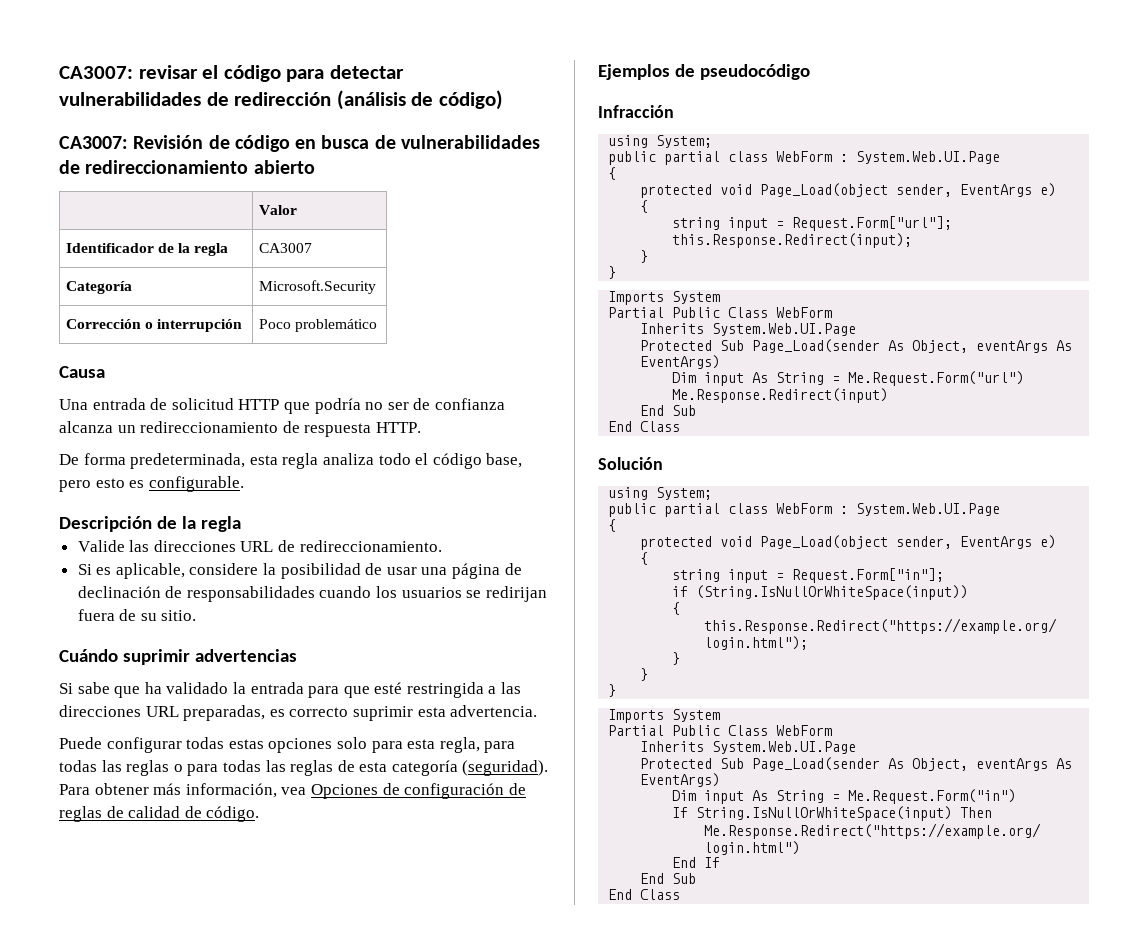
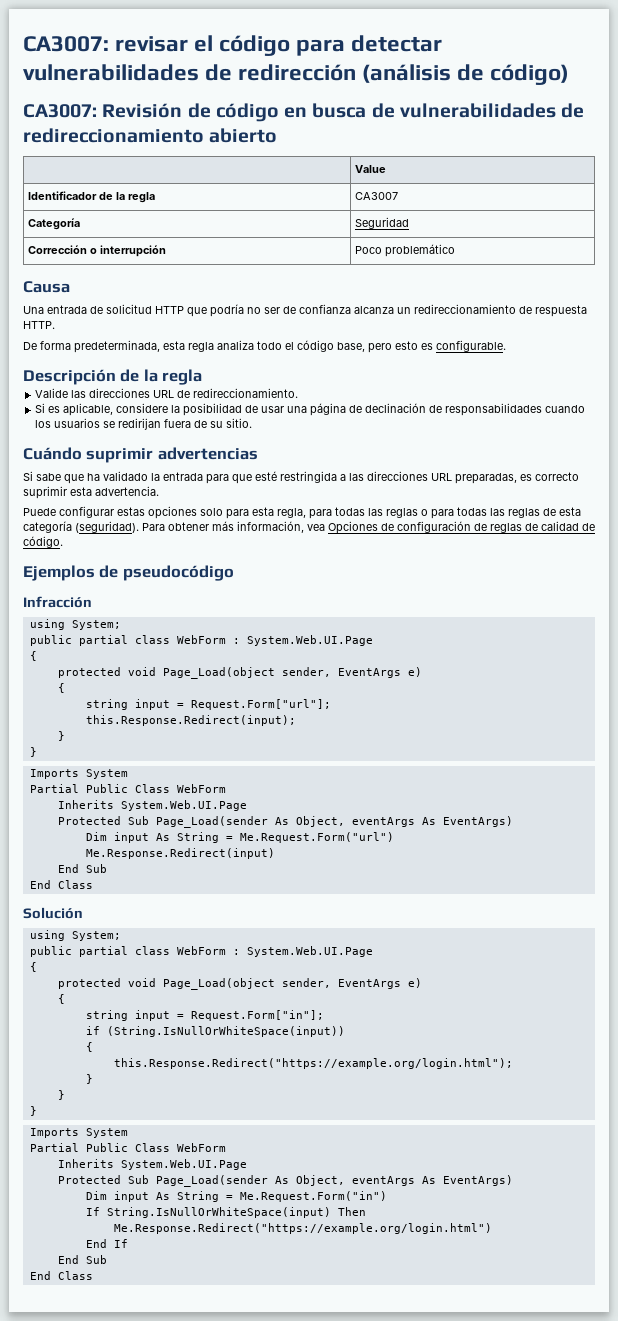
- | Valor
+ | Value
- Categoría | Microsoft.Security
+ Categoría | Seguridad
- Puede configurar todas estas opciones solo para esta regla, para todas las reglas o para todas las reglas de esta categoría (seguridad).
+ Puede configurar estas opciones solo para esta regla, para todas las reglas o para todas las reglas de esta categoría (seguridad).

